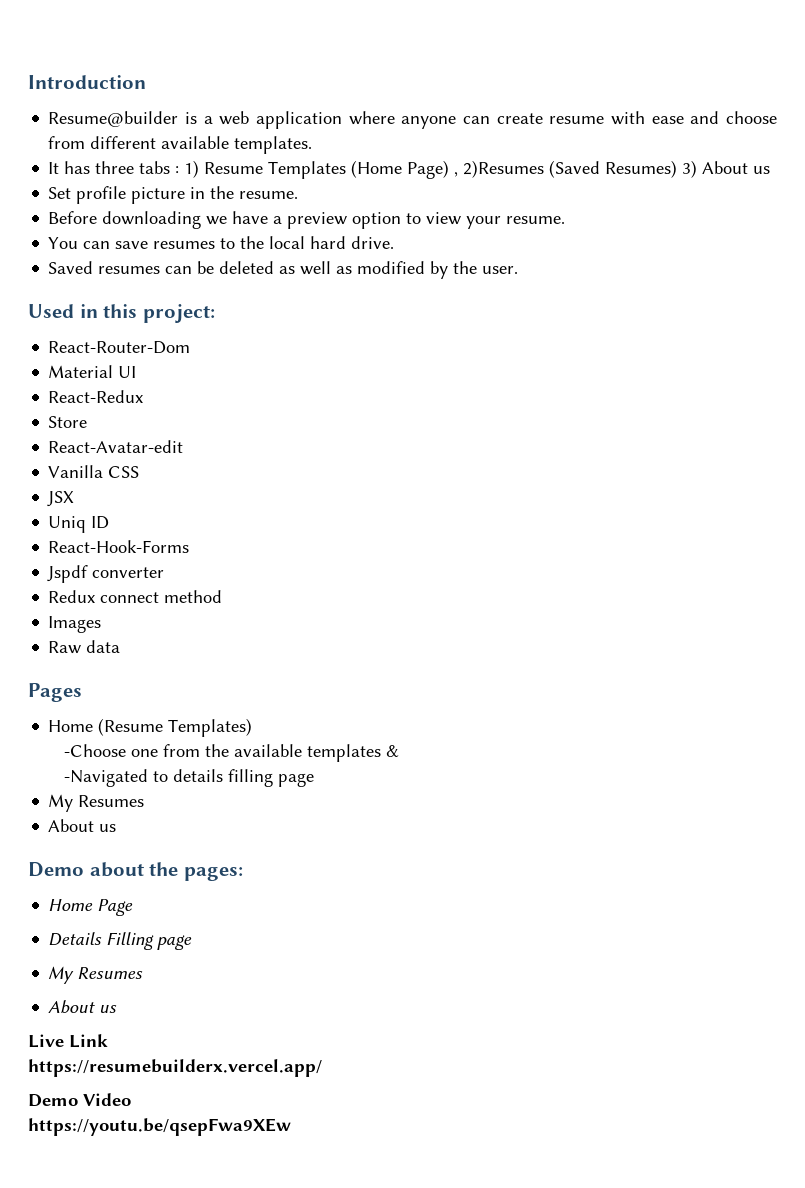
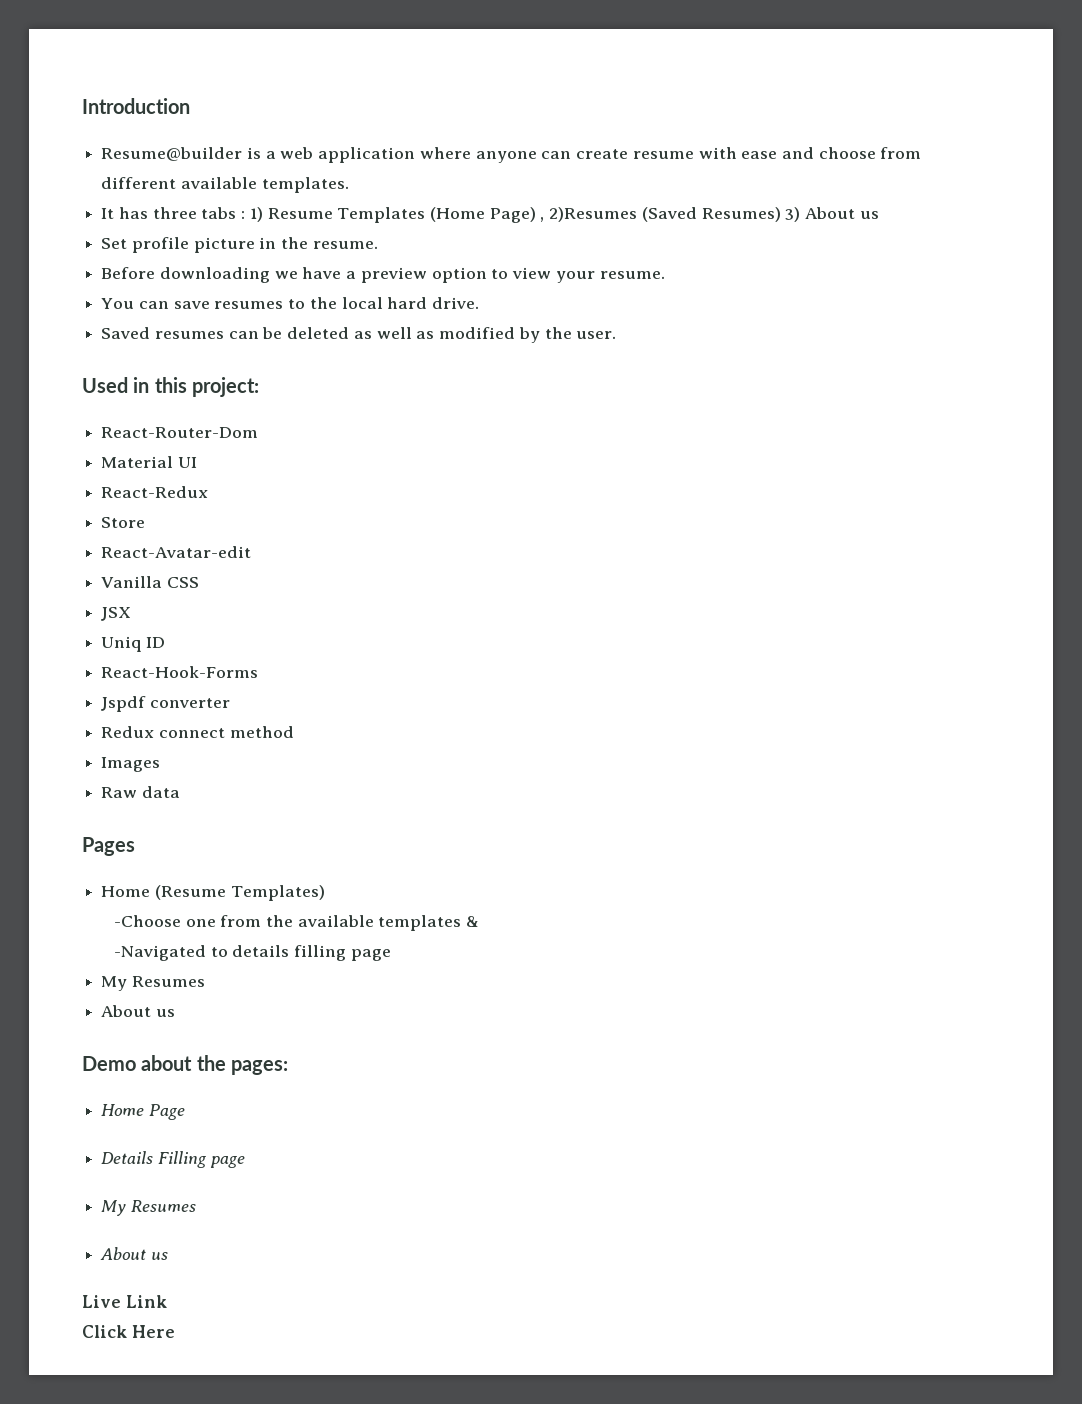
- https://resumebuilderx.vercel.app/
- Demo Video
- https://youtu.be/qsepFwa9XEw
+ Click Here

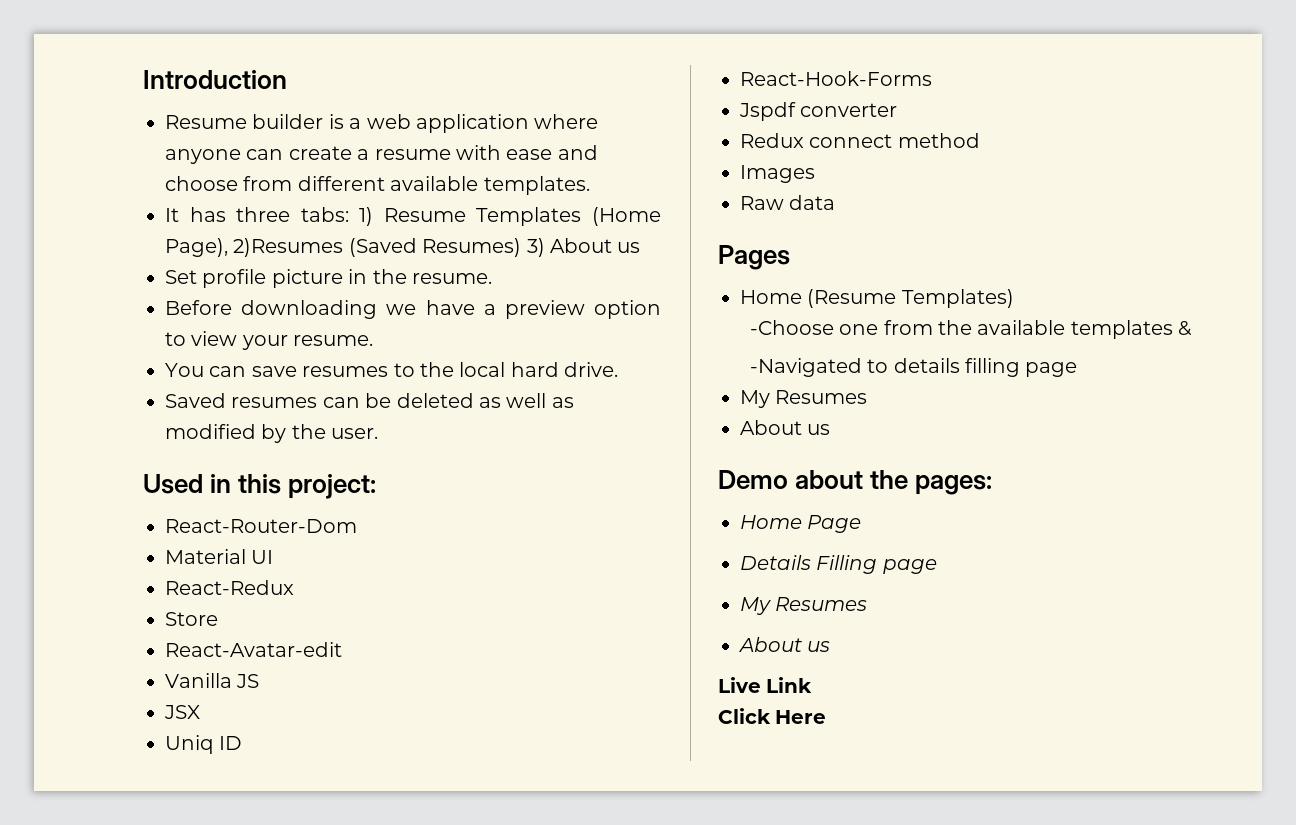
- Resume@builder is a web application where anyone can create resume with ease and choose from different available templates.
+ Resume builder is a web application where anyone can create a resume with ease and choose from different available templates.
- It has three tabs : 1) Resume Templates (Home Page) , 2)Resumes (Saved Resumes) 3) About us
+ It has three tabs: 1) Resume Templates (Home Page), 2)Resumes (Saved Resumes) 3) About us
- Vanilla CSS
+ Vanilla JS

